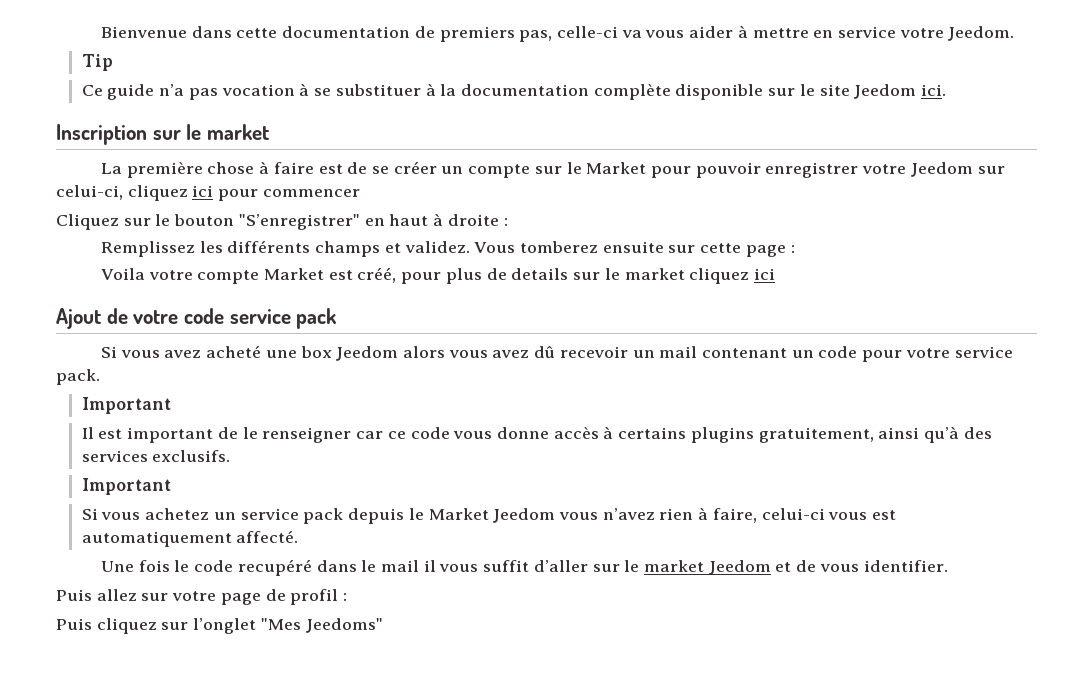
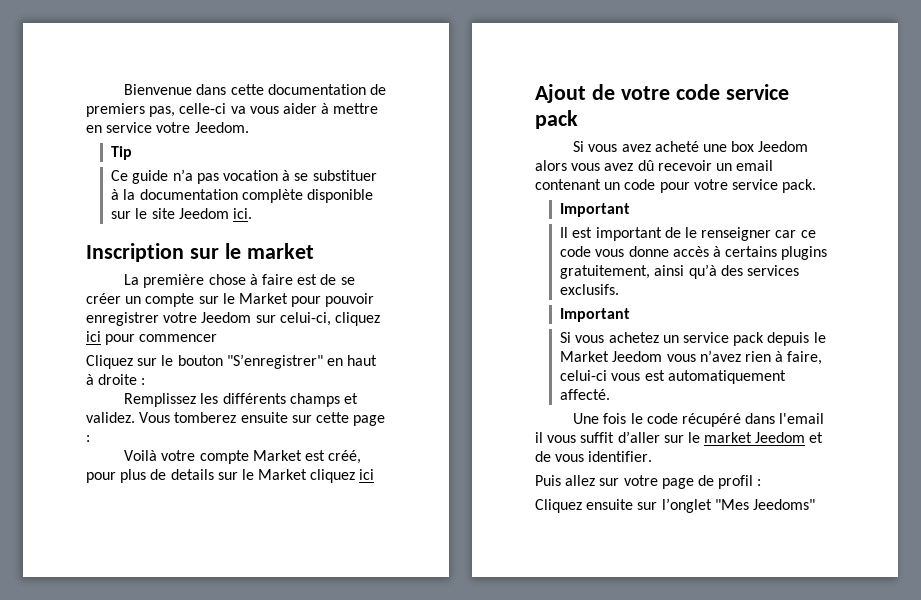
- Voila votre compte Market est créé, pour plus de details sur le market cliquez ici
+ Voilà votre compte Market est créé, pour plus de details sur le Market cliquez ici
- Si vous avez acheté une box Jeedom alors vous avez dû recevoir un mail contenant un code pour votre service pack.
+ Si vous avez acheté une box Jeedom alors vous avez dû recevoir un email contenant un code pour votre service pack.
- Une fois le code recupéré dans le mail il vous suffit d’aller sur le market Jeedom et de vous identifier.
+ Une fois le code récupéré dans l'email il vous suffit d’aller sur le market Jeedom et de vous identifier.
- Puis cliquez sur l’onglet "Mes Jeedoms"
+ Cliquez ensuite sur l’onglet "Mes Jeedoms"

